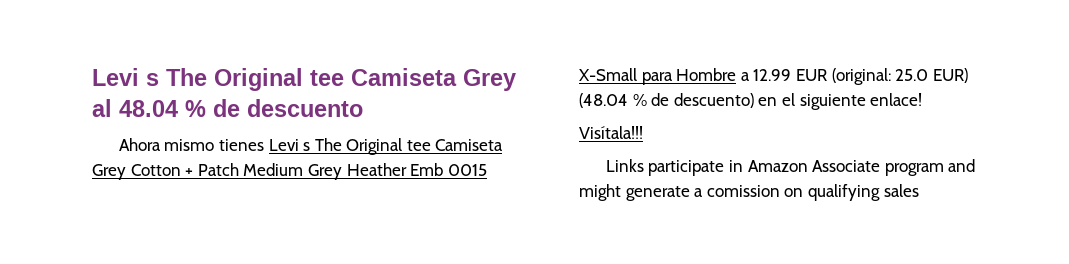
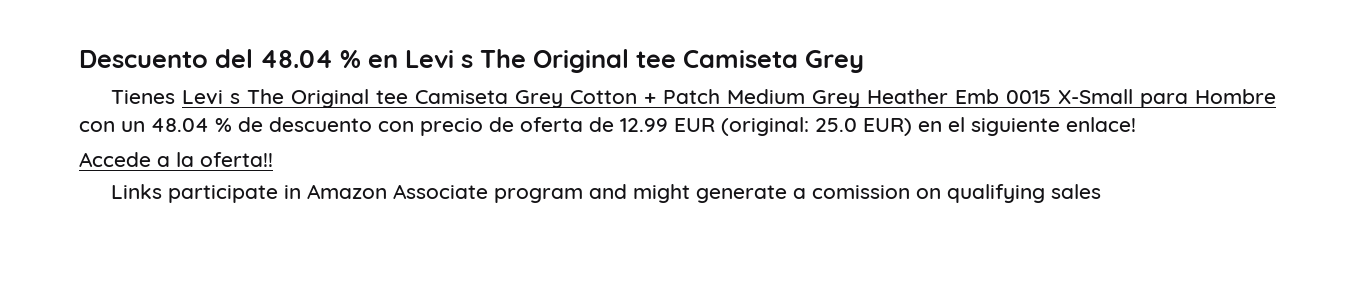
- Levi s The Original tee Camiseta Grey al 48.04 % de descuento
- Ahora mismo tienes Levi s The Original tee Camiseta Grey Cotton + Patch Medium Grey Heather Emb 0015 X-Small para Hombre a 12.99 EUR (original: 25.0 EUR) (48.04 % de descuento) en el siguiente enlace!
+ Descuento del 48.04 % en Levi s The Original tee Camiseta Grey
+ Tienes Levi s The Original tee Camiseta Grey Cotton + Patch Medium Grey Heather Emb 0015 X-Small para Hombre con un 48.04 % de descuento con precio de oferta de 12.99 EUR (original: 25.0 EUR) en el siguiente enlace!
- Visítala!!!
+ Accede a la oferta!!

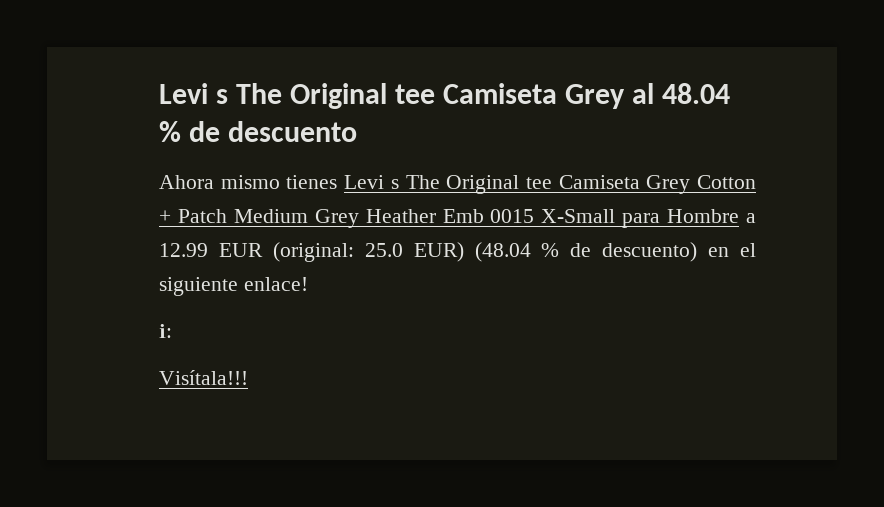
- Descuento del 48.04 % en Levi s The Original tee Camiseta Grey
- Tienes Levi s The Original tee Camiseta Grey Cotton + Patch Medium Grey Heather Emb 0015 X-Small para Hombre con un 48.04 % de descuento con precio de oferta de 12.99 EUR (original: 25.0 EUR) en el siguiente enlace!
+ Levi s The Original tee Camiseta Grey al 48.04 % de descuento
+ Ahora mismo tienes Levi s The Original tee Camiseta Grey Cotton + Patch Medium Grey Heather Emb 0015 X-Small para Hombre a 12.99 EUR (original: 25.0 EUR) (48.04 % de descuento) en el siguiente enlace!
- Accede a la oferta!!
- Links participate in Amazon Associate program and might generate a comission on qualifying sales
+ ℹ:
+ Visítala!!!

